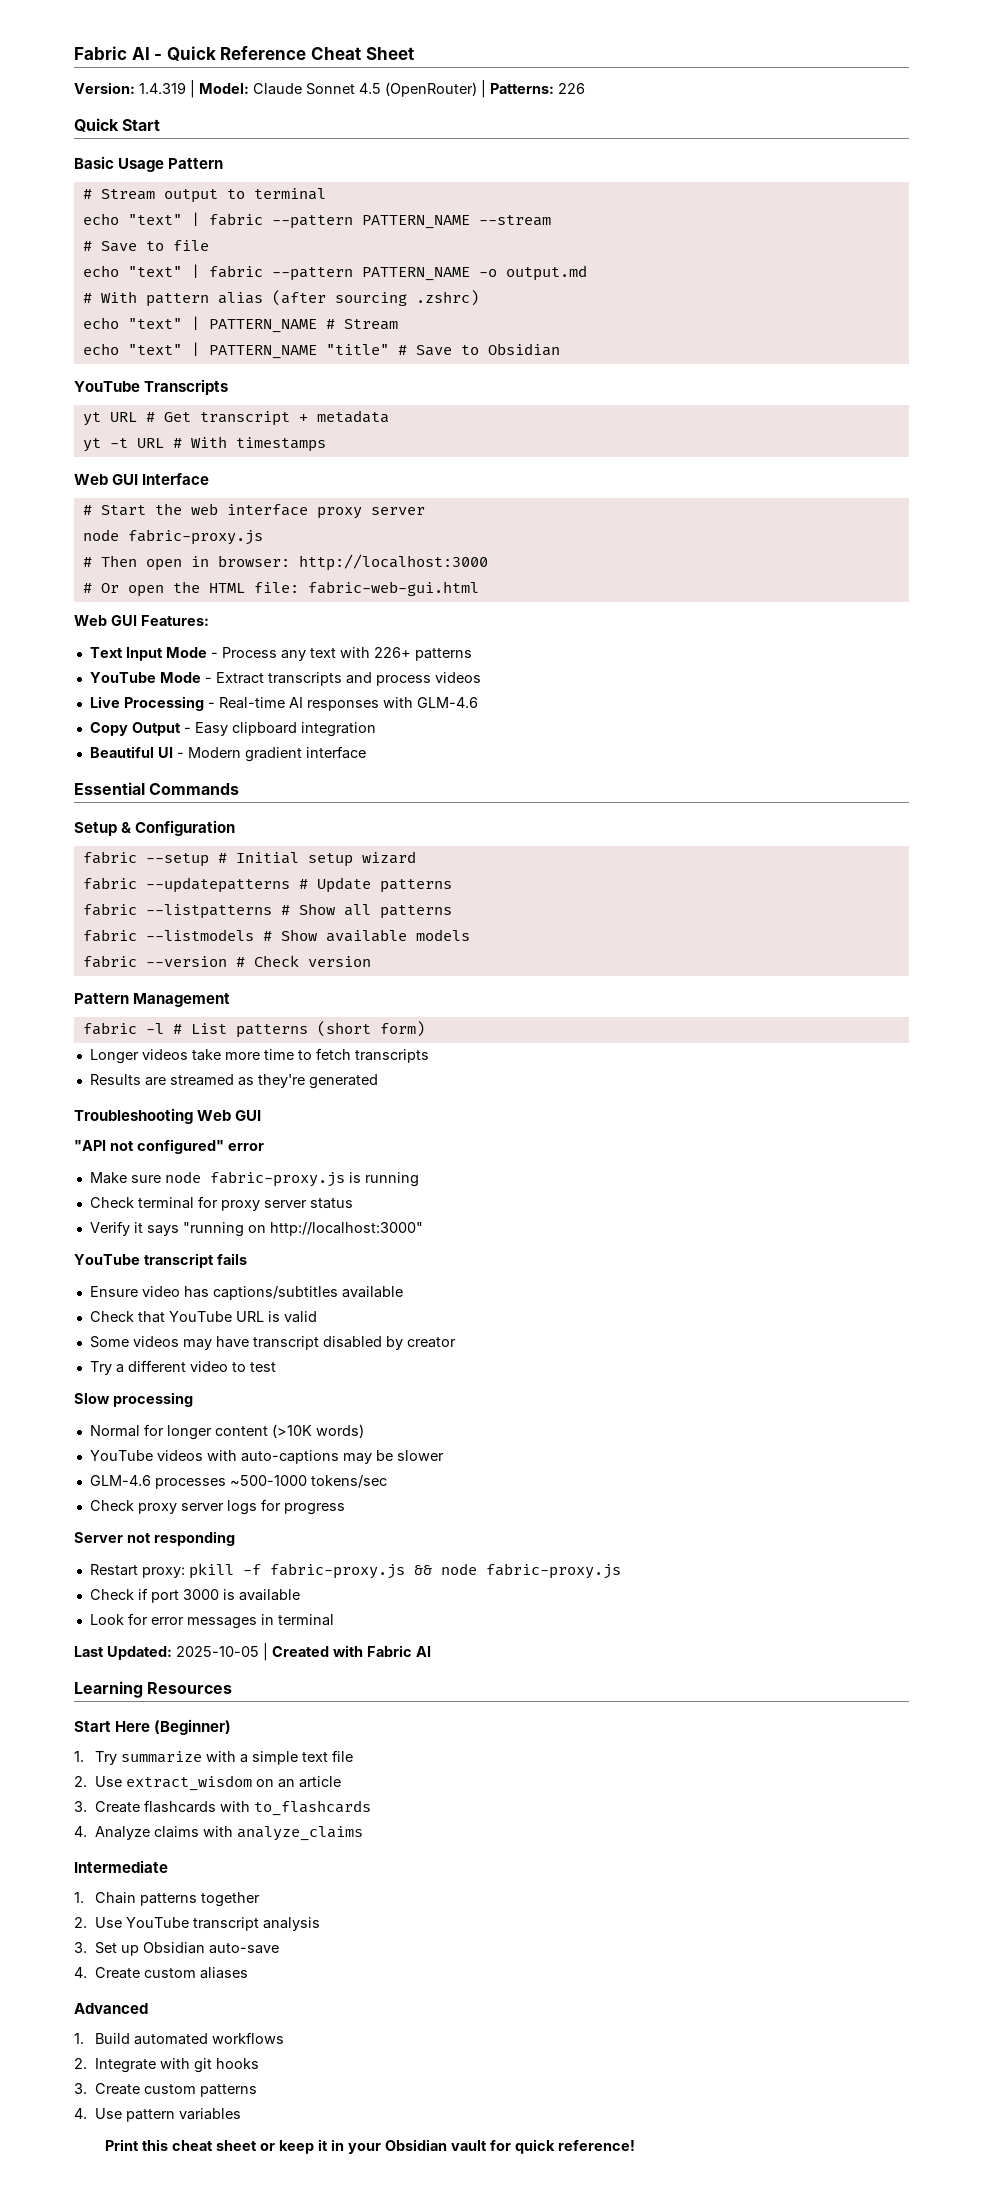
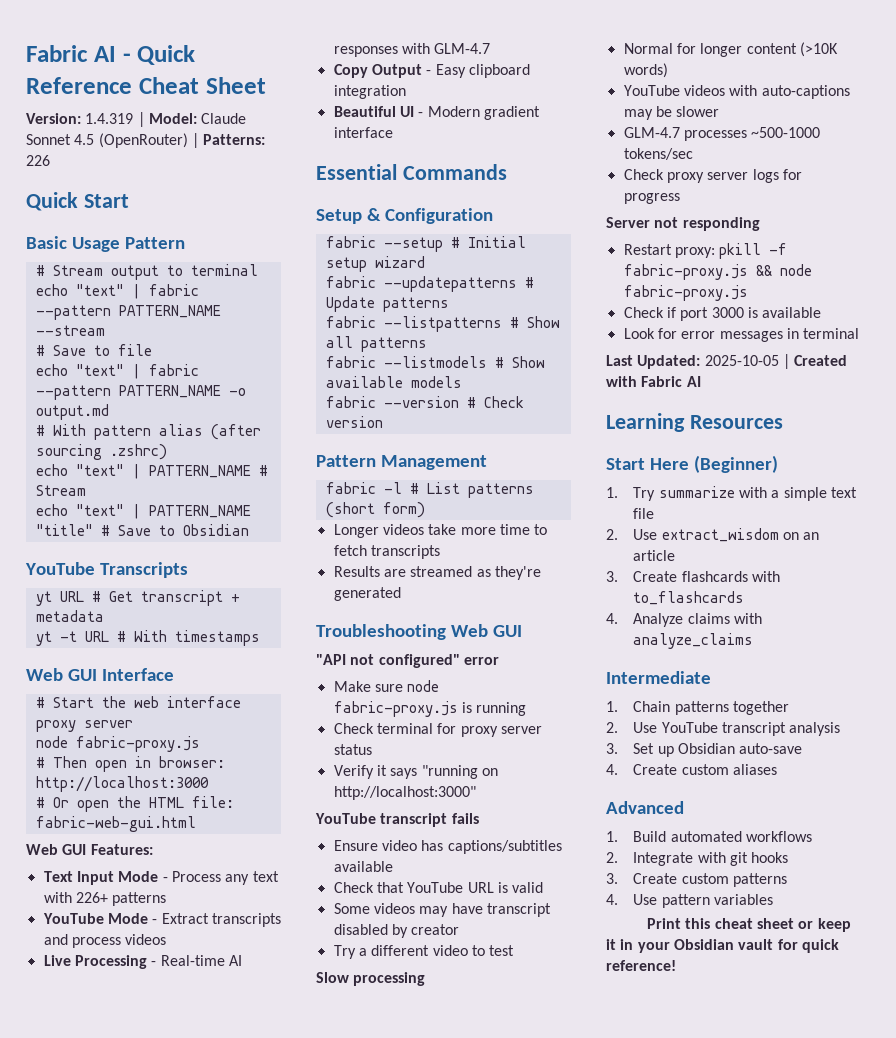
- Live Processing - Real-time AI responses with GLM-4.6
+ Live Processing - Real-time AI responses with GLM-4.7
- GLM-4.6 processes ~500-1000 tokens/sec
+ GLM-4.7 processes ~500-1000 tokens/sec

